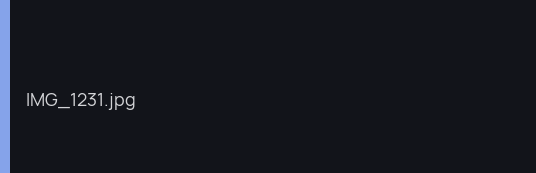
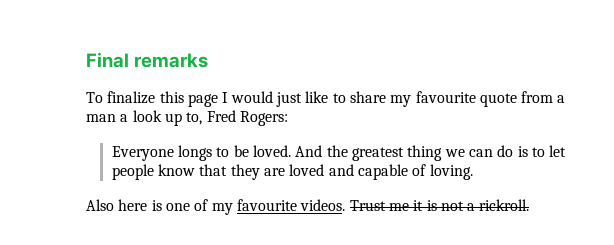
- IMG_1231.jpg
+ Final remarks
+ To finalize this page I would just like to share my favourite quote from a man a look up to, Fred Rogers:
+ Everyone longs to be loved. And the greatest thing we can do is to let people know that they are loved and capable of loving.
+ Also here is one of my favourite videos. Trust me it is not a rickroll.

